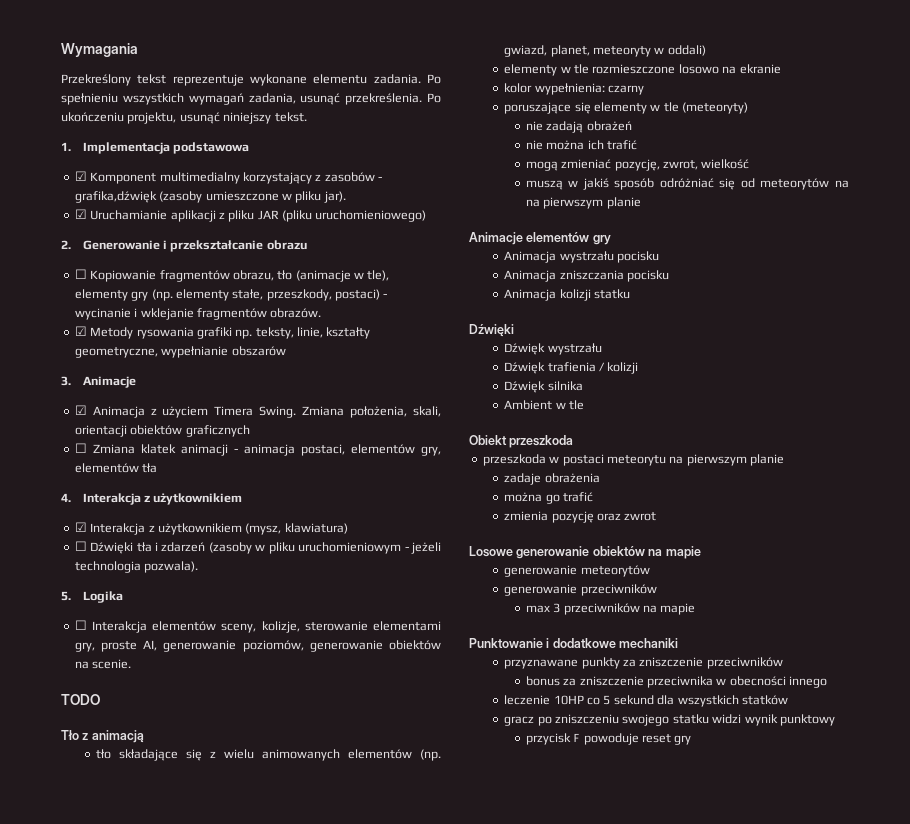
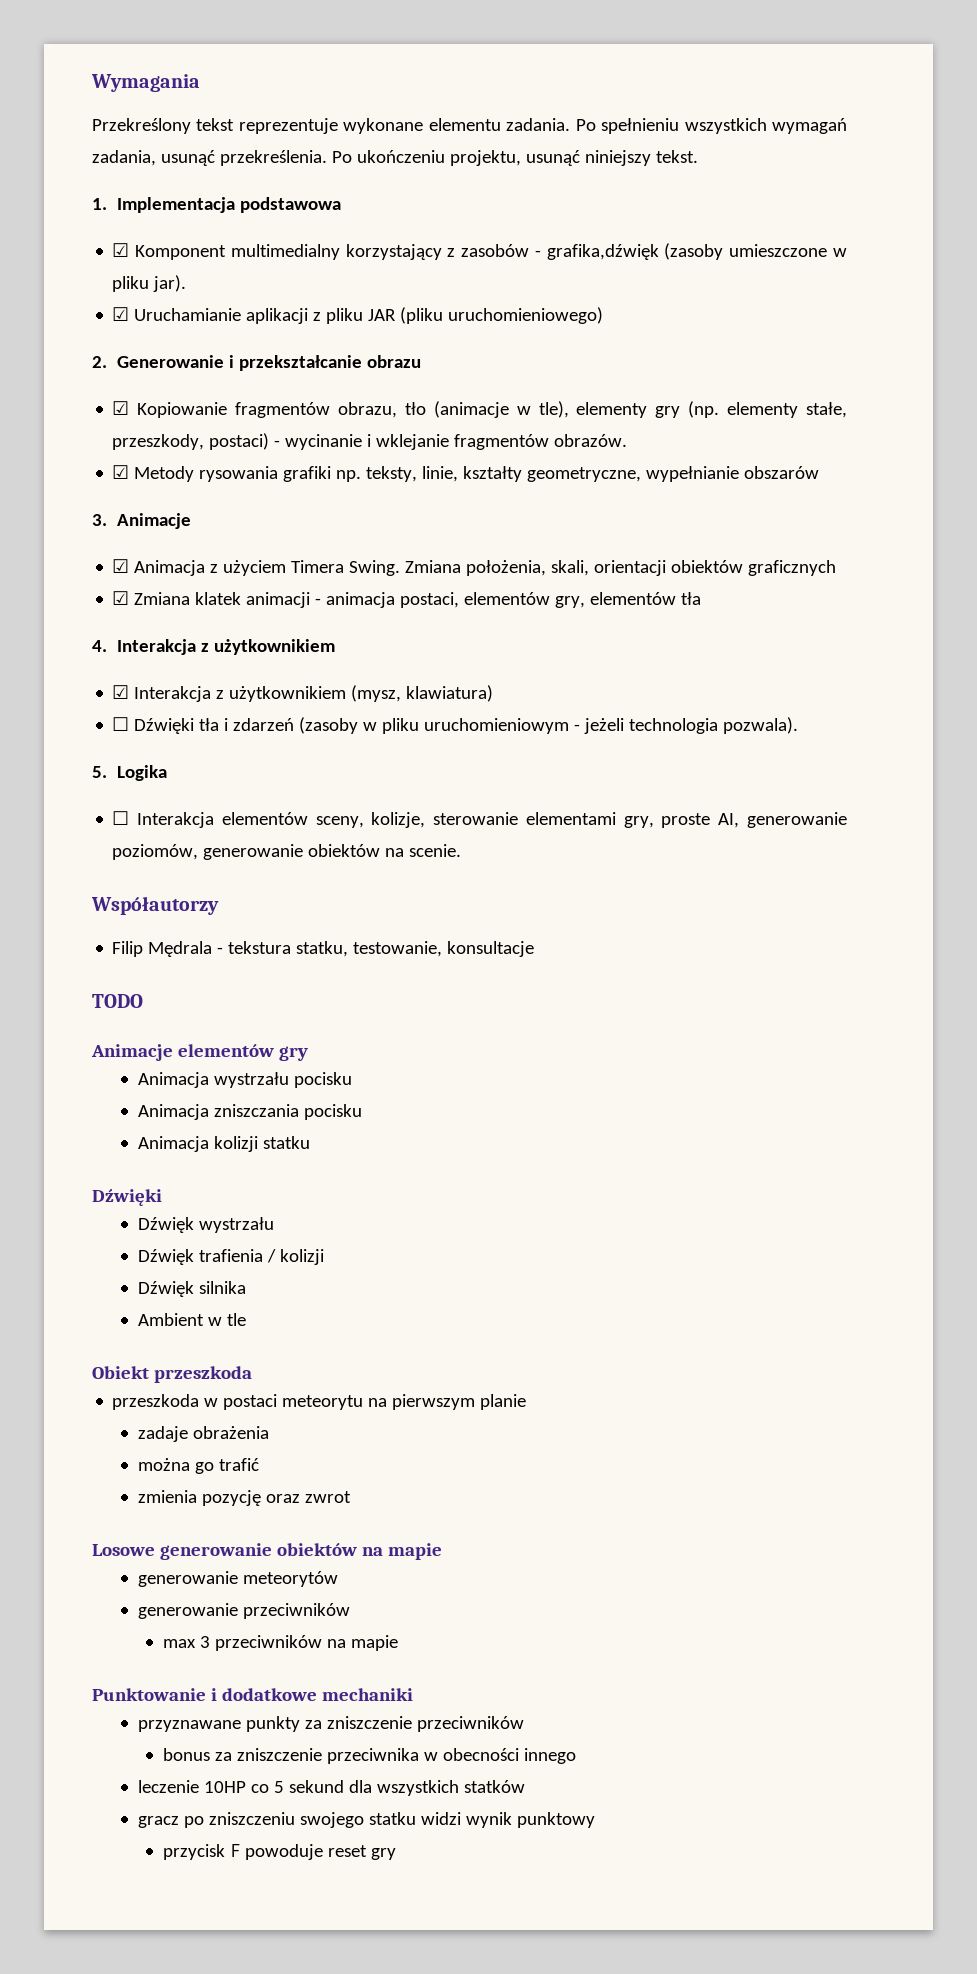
- ☐ Kopiowanie fragmentów obrazu, tło (animacje w tle), elementy gry (np. elementy stałe, przeszkody, postaci) - wycinanie i wklejanie fragmentów obrazów.
+ ☑ Kopiowanie fragmentów obrazu, tło (animacje w tle), elementy gry (np. elementy stałe, przeszkody, postaci) - wycinanie i wklejanie fragmentów obrazów.
- ☐ Zmiana klatek animacji - animacja postaci, elementów gry, elementów tła
+ ☑ Zmiana klatek animacji - animacja postaci, elementów gry, elementów tła
+ Współautorzy
+ Filip Mędrala - tekstura statku, testowanie, konsultacje
  TODO
- Tło z animacją
- tło składające się z wielu animowanych elementów (np. gwiazd, planet, meteoryty w oddali)
- elementy w tle rozmieszczone losowo na ekranie
- kolor wypełnienia: czarny
- poruszające się elementy w tle (meteoryty)
- nie zadają obrażeń
- nie można ich trafić
- mogą zmieniać pozycję, zwrot, wielkość
- muszą w jakiś sposób odróżniać się od meteorytów na na pierwszym planie

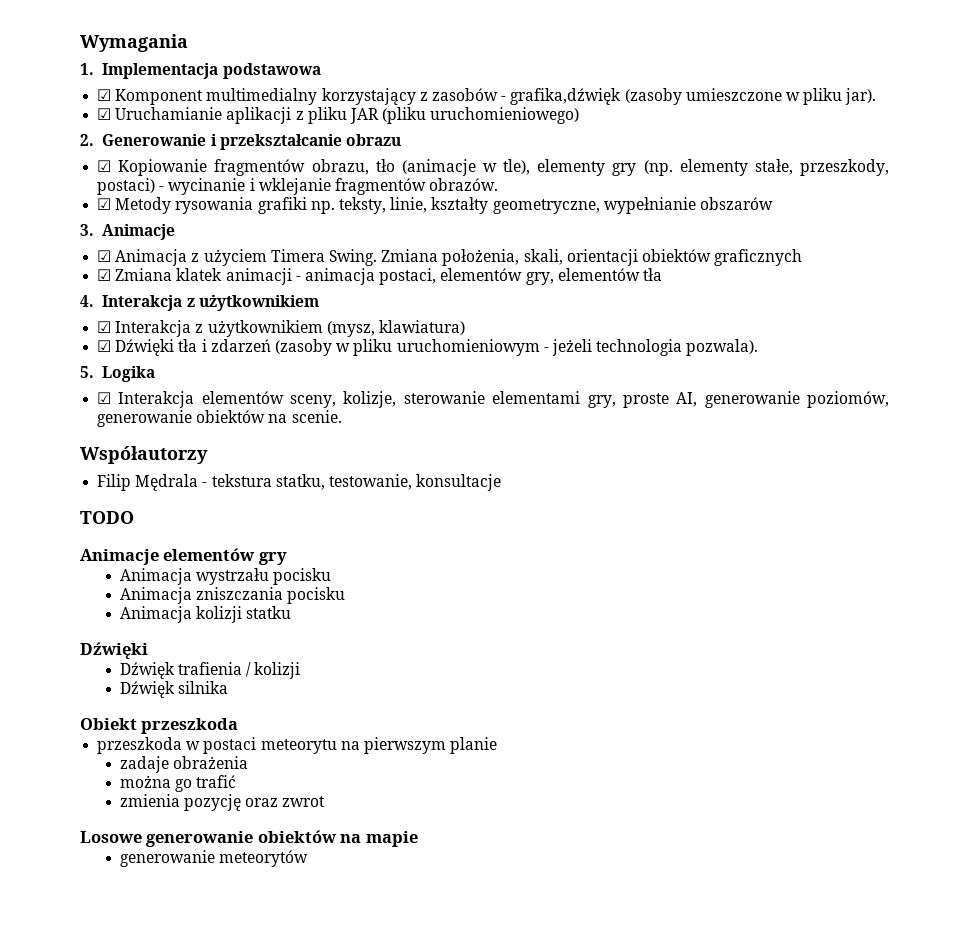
- Przekreślony tekst reprezentuje wykonane elementu zadania. Po spełnieniu wszystkich wymagań zadania, usunąć przekreślenia. Po ukończeniu projektu, usunąć niniejszy tekst.
- ☐ Dźwięki tła i zdarzeń (zasoby w pliku uruchomieniowym - jeżeli technologia pozwala).
+ ☑ Dźwięki tła i zdarzeń (zasoby w pliku uruchomieniowym - jeżeli technologia pozwala).
- ☐ Interakcja elementów sceny, kolizje, sterowanie elementami gry, proste AI, generowanie poziomów, generowanie obiektów na scenie.
+ ☑ Interakcja elementów sceny, kolizje, sterowanie elementami gry, proste AI, generowanie poziomów, generowanie obiektów na scenie.
- Dźwięk wystrzału
- Ambient w tle
- generowanie przeciwników
- max 3 przeciwników na mapie
- Punktowanie i dodatkowe mechaniki
- przyznawane punkty za zniszczenie przeciwników
- bonus za zniszczenie przeciwnika w obecności innego
- leczenie 10HP co 5 sekund dla wszystkich statków
- gracz po zniszczeniu swojego statku widzi wynik punktowy
- przycisk F powoduje reset gry

